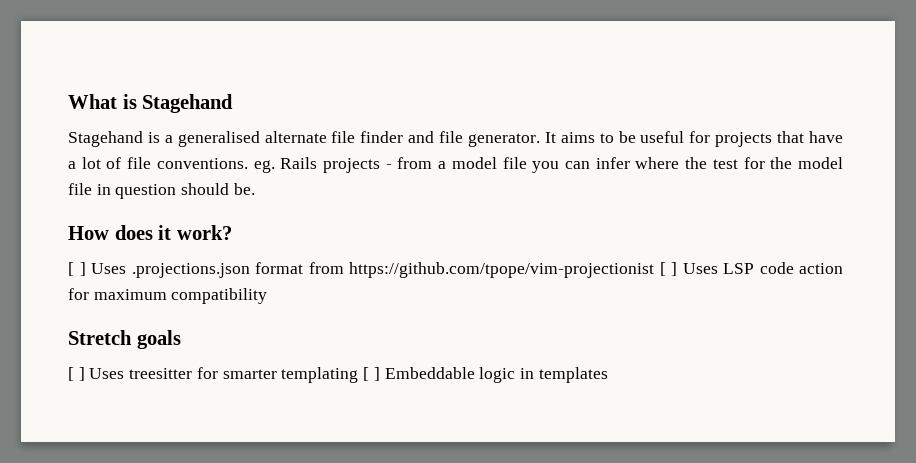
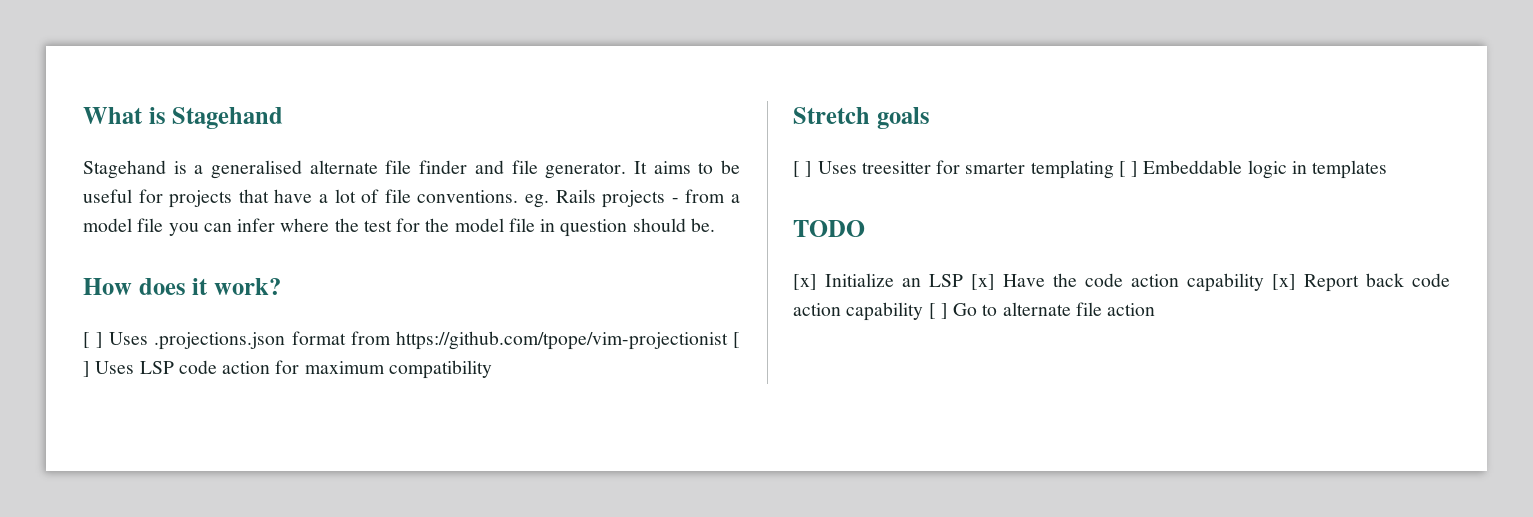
+ TODO
+ [x] Initialize an LSP [x] Have the code action capability [x] Report back code action capability [ ] Go to alternate file action

